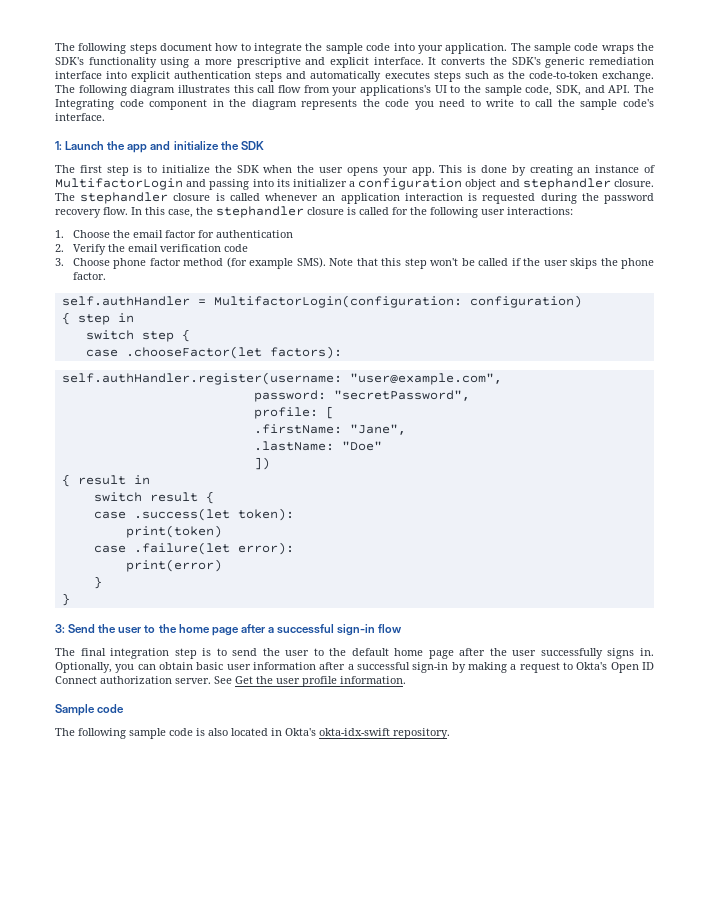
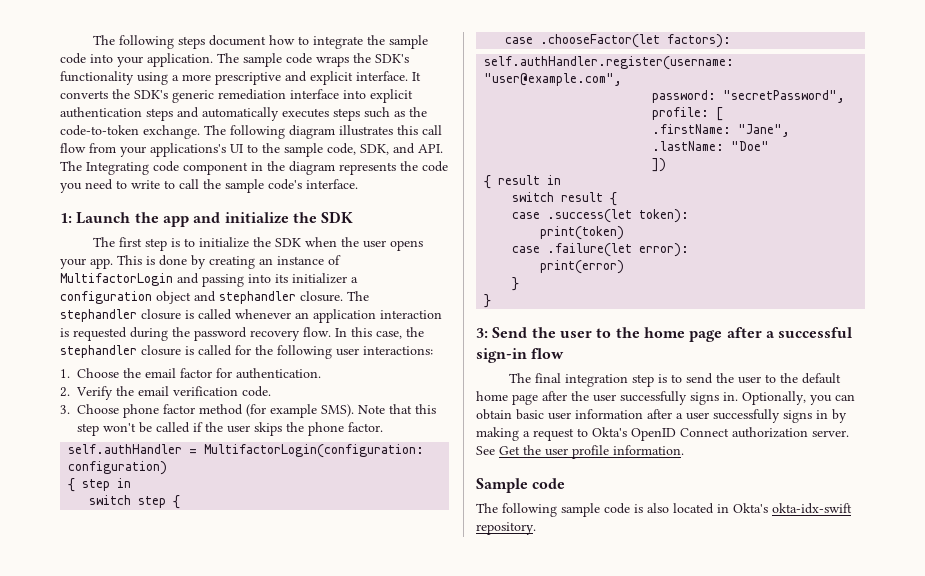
- 1. Choose the email factor for authentication
+ 1. Choose the email factor for authentication.
- 2. Verify the email verification code
+ 2. Verify the email verification code.
- Optionally, you can obtain basic user information after a successful sign-in by making a request to Okta's Open ID Connect authorization server.
+ Optionally, you can obtain basic user information after a user successfully signs in by making a request to Okta's OpenID Connect authorization server.

